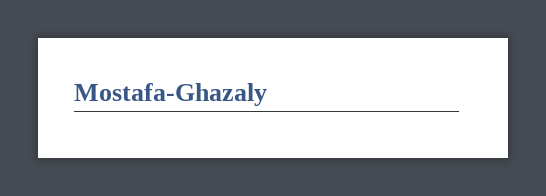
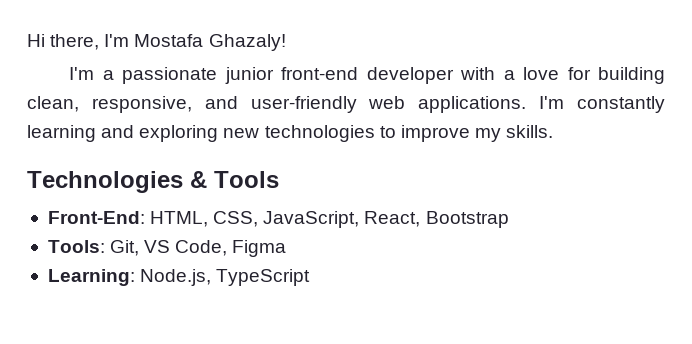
- Mostafa-Ghazaly
+ Hi there, I'm Mostafa Ghazaly!
+ I'm a passionate junior front-end developer with a love for building clean, responsive, and user-friendly web applications. I'm constantly learning and exploring new technologies to improve my skills.
+ Technologies & Tools
+ Front-End: HTML, CSS, JavaScript, React, Bootstrap
+ Tools: Git, VS Code, Figma
+ Learning: Node.js, TypeScript

